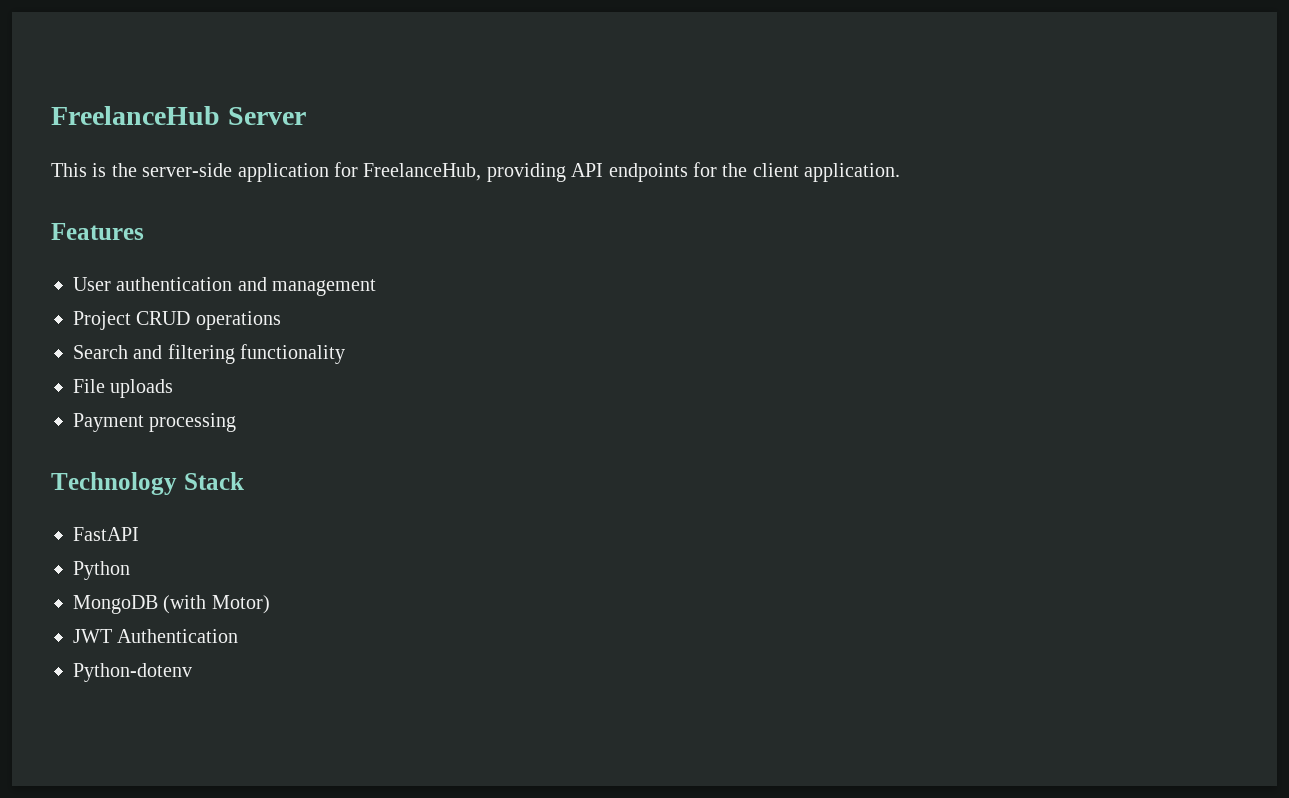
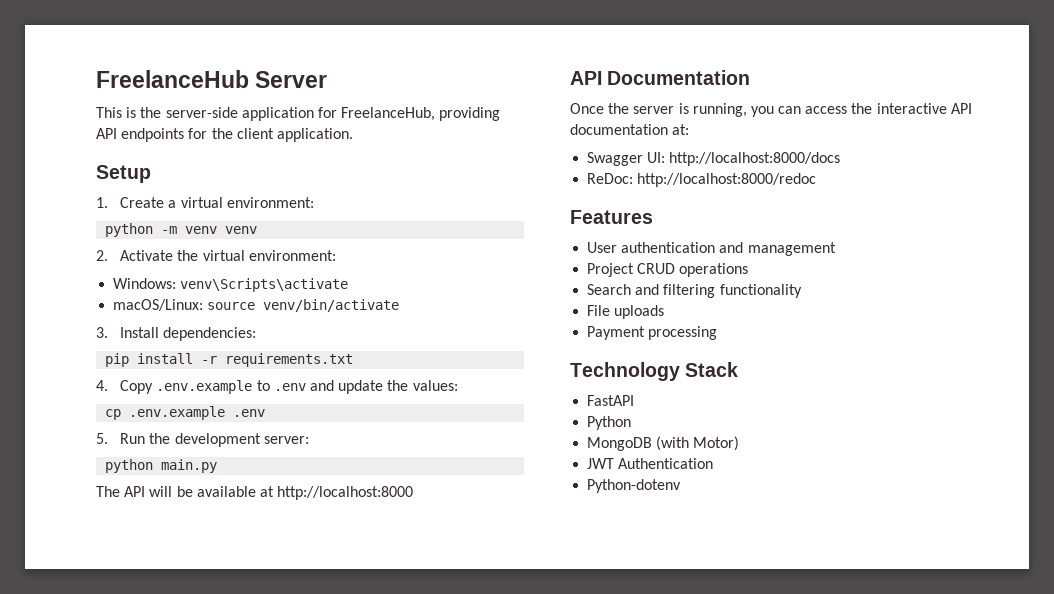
+ Setup
+ 1. Create a virtual environment:
+ python -m venv venv
+ 2. Activate the virtual environment:
+ Windows: venv\Scripts\activate
+ macOS/Linux: source venv/bin/activate
+ 3. Install dependencies:
+ pip install -r requirements.txt
+ 4. Copy .env.example to .env and update the values:
+ cp .env.example .env
+ 5. Run the development server:
+ python main.py
+ The API will be available at http://localhost:8000
+ API Documentation
+ Once the server is running, you can access the interactive API documentation at:
+ Swagger UI: http://localhost:8000/docs
+ ReDoc: http://localhost:8000/redoc

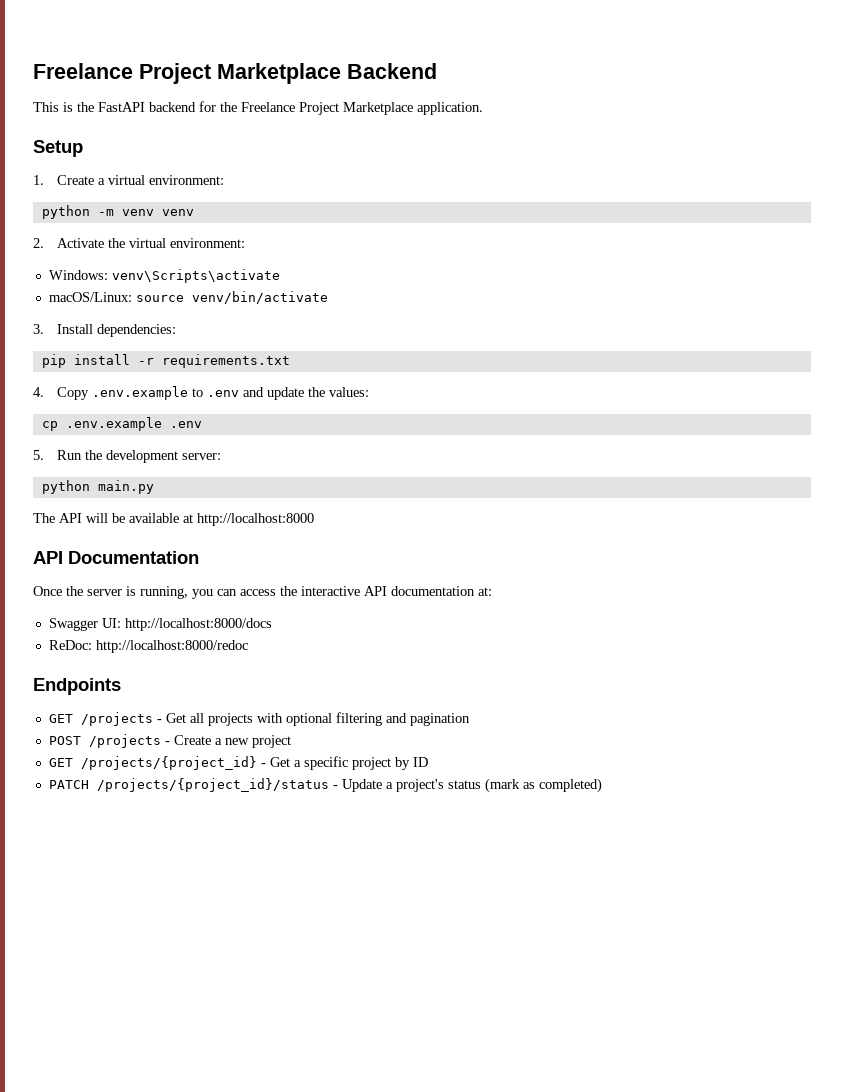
- FreelanceHub Server
+ Freelance Project Marketplace Backend
- This is the server-side application for FreelanceHub, providing API endpoints for the client application.
+ This is the FastAPI backend for the Freelance Project Marketplace application.
- Features
- User authentication and management
- Project CRUD operations
- Search and filtering functionality
- File uploads
- Payment processing
- Technology Stack
- FastAPI
- Python
- MongoDB (with Motor)
- JWT Authentication
- Python-dotenv
+ Endpoints
+ GET /projects - Get all projects with optional filtering and pagination
+ POST /projects - Create a new project
+ GET /projects/{project_id} - Get a specific project by ID
+ PATCH /projects/{project_id}/status - Update a project's status (mark as completed)

